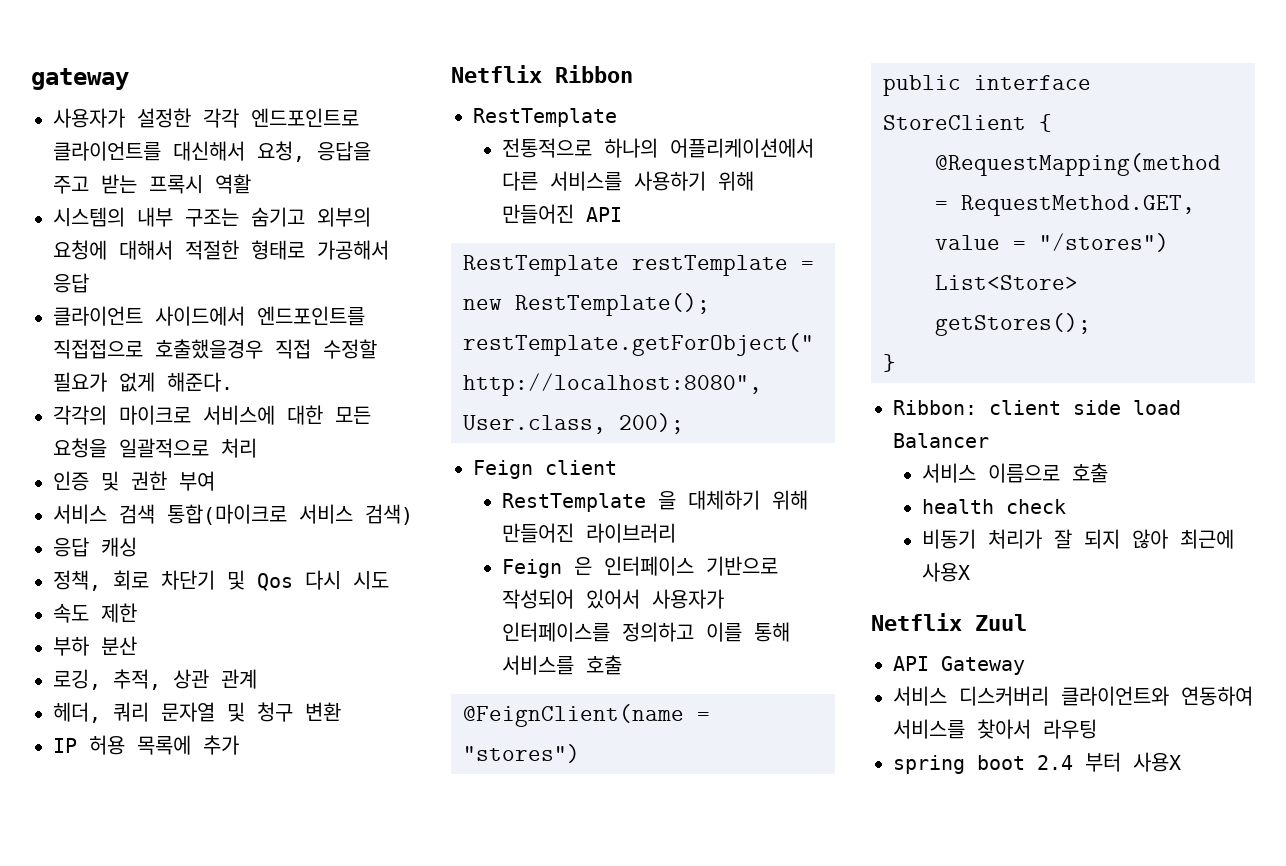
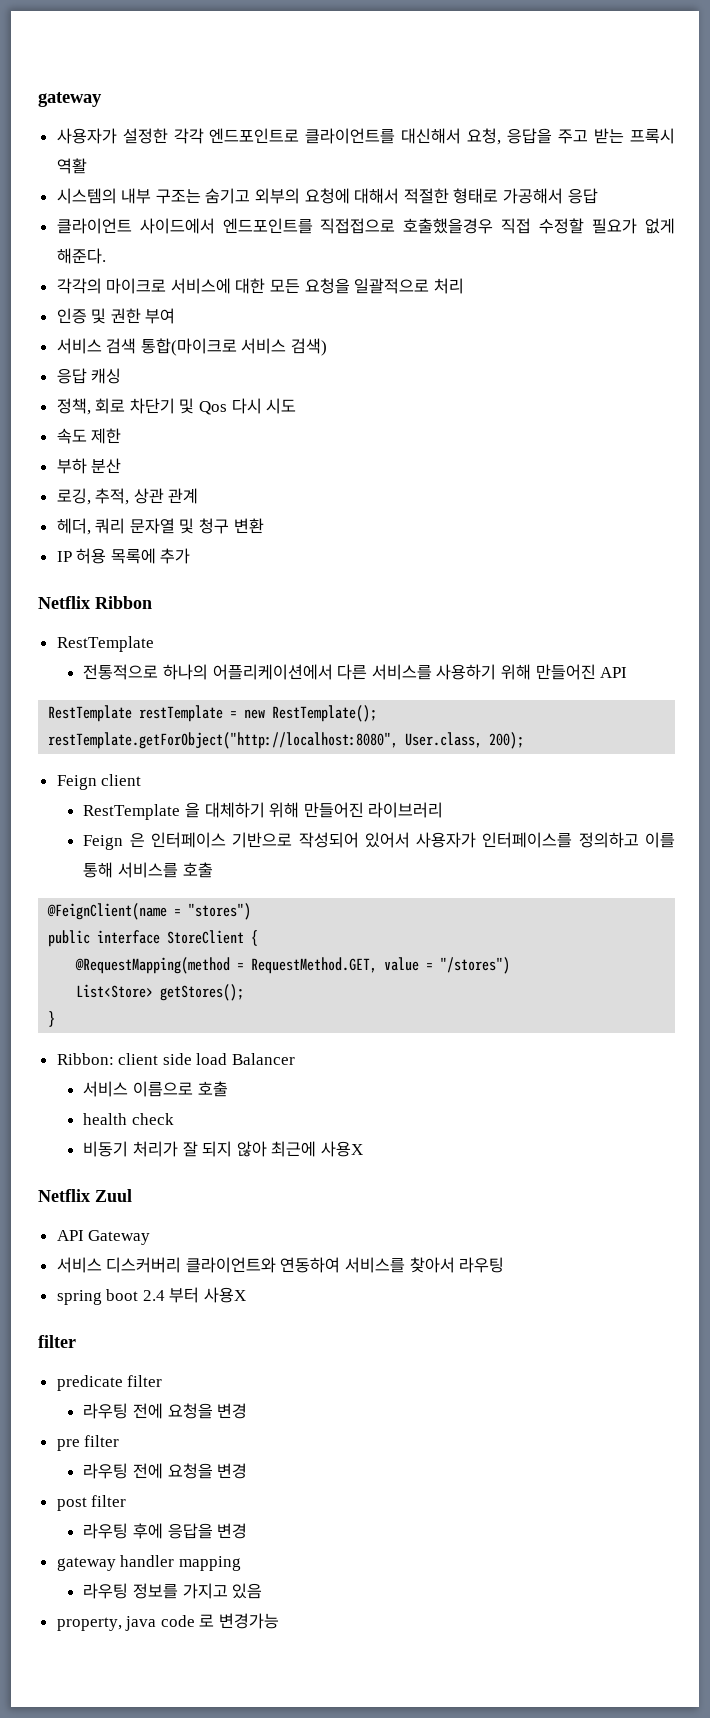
  spring boot 2.4 부터 사용X
+ filter
+ predicate filter
+ 라우팅 전에 요청을 변경
+ pre filter
+ 라우팅 전에 요청을 변경
+ post filter
+ 라우팅 후에 응답을 변경
+ gateway handler mapping
+ 라우팅 정보를 가지고 있음
+ property, java code 로 변경가능

